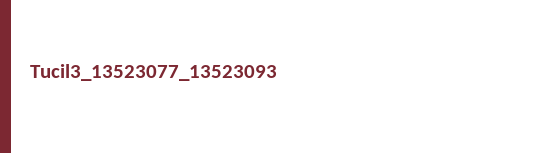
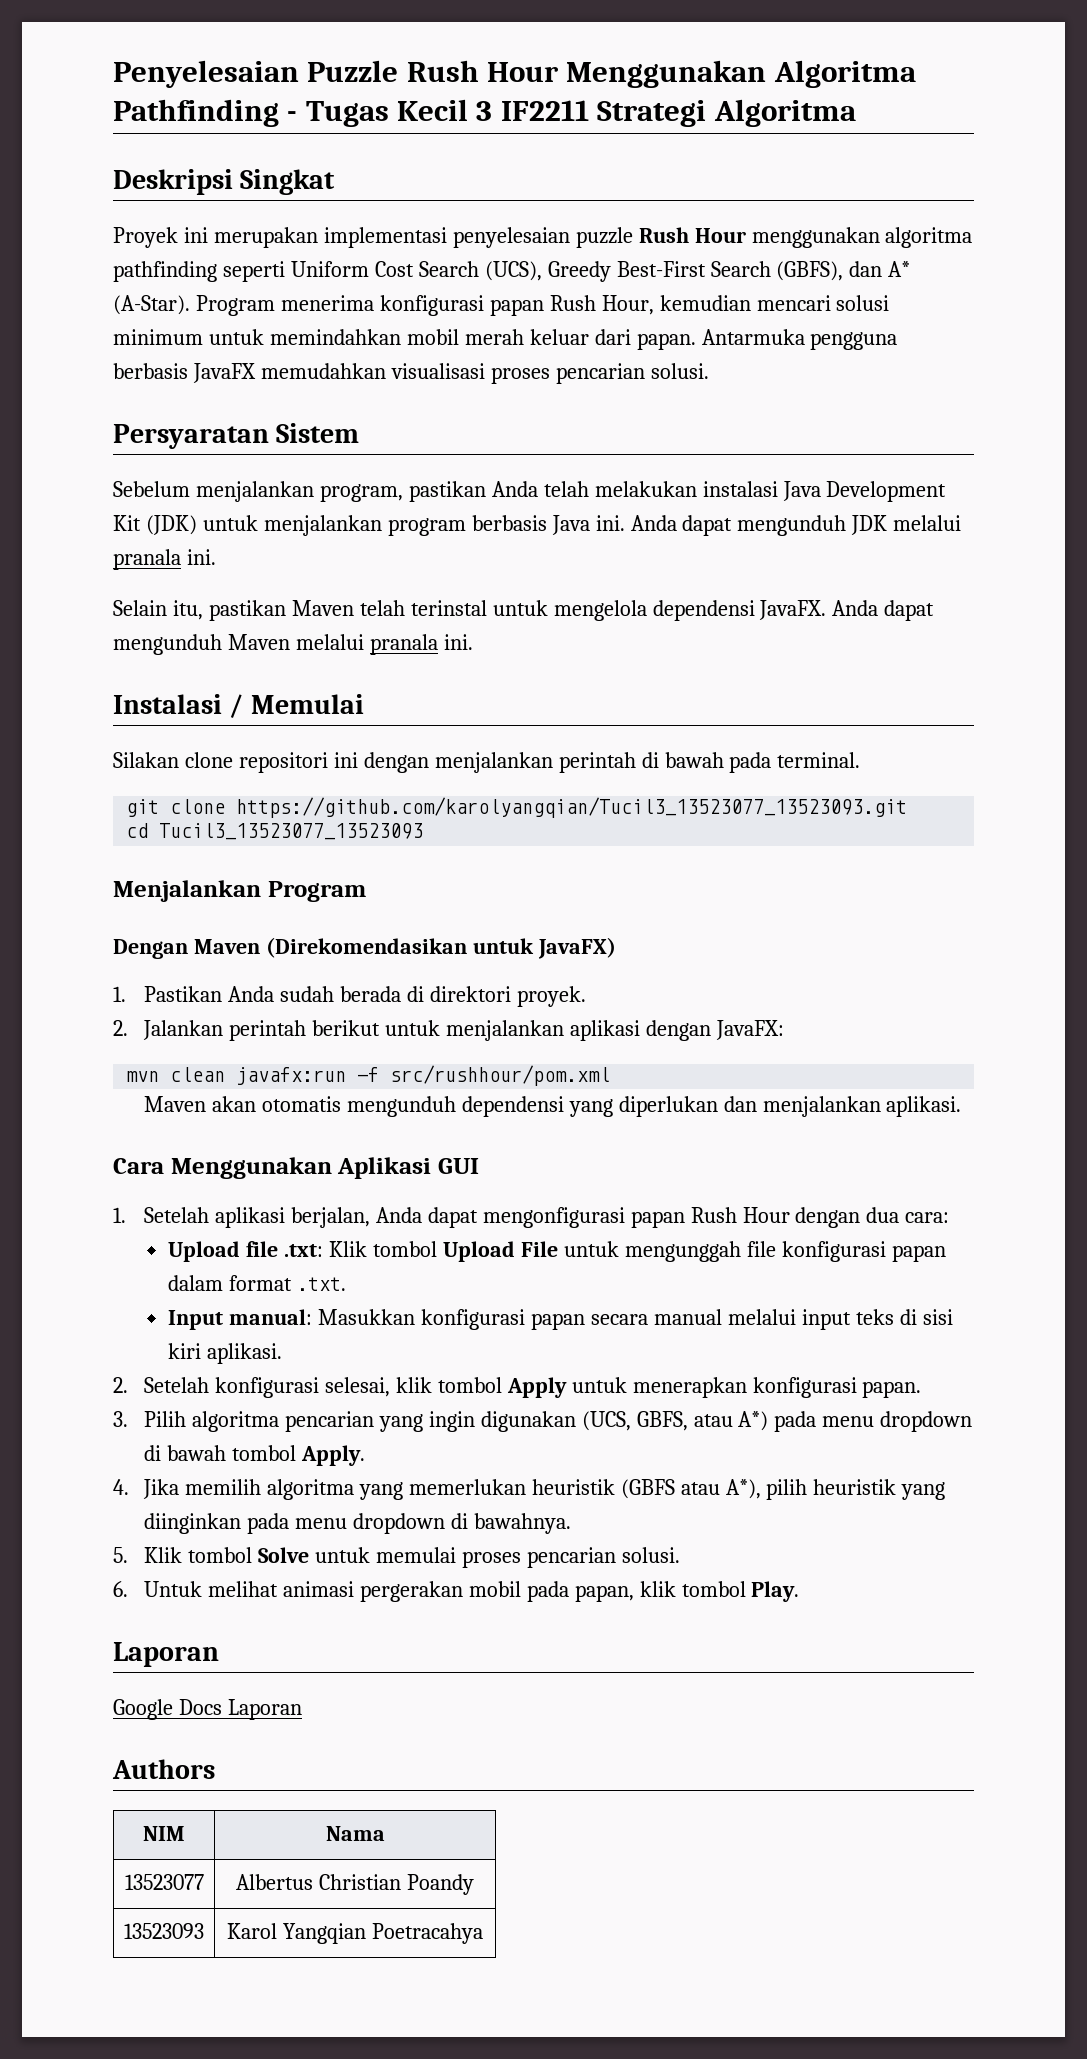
- Tucil3_13523077_13523093
+ Penyelesaian Puzzle Rush Hour Menggunakan Algoritma Pathfinding - Tugas Kecil 3 IF2211 Strategi Algoritma
+ Deskripsi Singkat
+ Proyek ini merupakan implementasi penyelesaian puzzle Rush Hour menggunakan algoritma pathfinding seperti Uniform Cost Search (UCS), Greedy Best-First Search (GBFS), dan A* (A-Star). Program menerima konfigurasi papan Rush Hour, kemudian mencari solusi minimum untuk memindahkan mobil merah keluar dari papan. Antarmuka pengguna berbasis JavaFX memudahkan visualisasi proses pencarian solusi.
+ Persyaratan Sistem
+ Sebelum menjalankan program, pastikan Anda telah melakukan instalasi Java Development Kit (JDK) untuk menjalankan program berbasis Java ini. Anda dapat mengunduh JDK melalui pranala ini.
+ Selain itu, pastikan Maven telah terinstal untuk mengelola dependensi JavaFX. Anda dapat mengunduh Maven melalui pranala ini.
+ Instalasi / Memulai
+ Silakan clone repositori ini dengan menjalankan perintah di bawah pada terminal.
+ git clone https://github.com/karolyangqian/Tucil3_13523077_13523093.git
+ cd Tucil3_13523077_13523093
+ Menjalankan Program
+ Dengan Maven (Direkomendasikan untuk JavaFX)
+ 1. Pastikan Anda sudah berada di direktori proyek.
+ 2. Jalankan perintah berikut untuk menjalankan aplikasi dengan JavaFX:
+ mvn clean javafx:run -f src/rushhour/pom.xml
+ Maven akan otomatis mengunduh dependensi yang diperlukan dan menjalankan aplikasi.
+ Cara Menggunakan Aplikasi GUI
+ 1. Setelah aplikasi berjalan, Anda dapat mengonfigurasi papan Rush Hour dengan dua cara:
+ Upload file .txt: Klik tombol Upload File untuk mengunggah file konfigurasi papan dalam format .txt.
+ Input manual: Masukkan konfigurasi papan secara manual melalui input teks di sisi kiri aplikasi.
+ 2. Setelah konfigurasi selesai, klik tombol Apply untuk menerapkan konfigurasi papan.
+ 3. Pilih algoritma pencarian yang ingin digunakan (UCS, GBFS, atau A*) pada menu dropdown di bawah tombol Apply.
+ 4. Jika memilih algoritma yang memerlukan heuristik (GBFS atau A*), pilih heuristik yang diinginkan pada menu dropdown di bawahnya.
+ 5. Klik tombol Solve untuk memulai proses pencarian solusi.
+ 6. Untuk melihat animasi pergerakan mobil pada papan, klik tombol Play.
+ Laporan
+ Google Docs Laporan
+ Authors
+ NIM | Nama
+ 13523077 | Albertus Christian Poandy
+ 13523093 | Karol Yangqian Poetracahya

